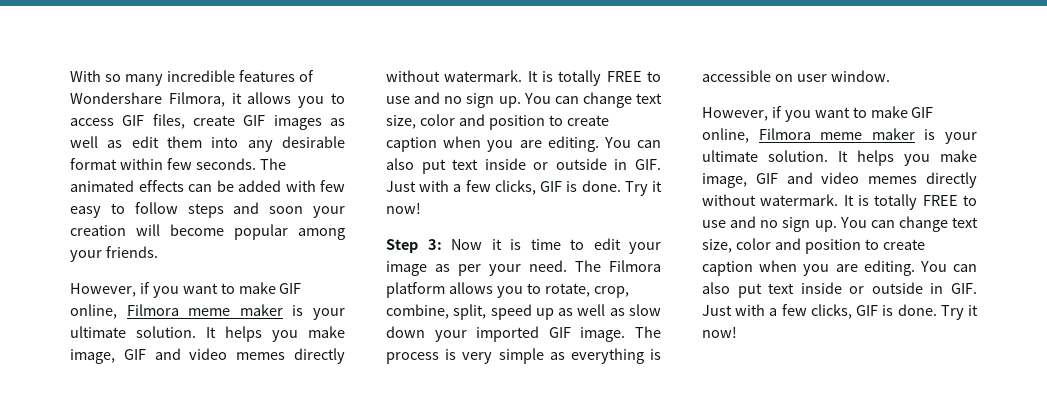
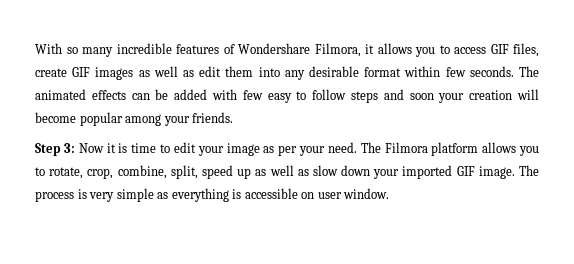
  The animated effects can be added with few easy to follow steps and soon your creation will become popular among your friends.
- However, if you want to make GIF online, Filmora meme maker is your ultimate solution. It helps you make image, GIF and video memes directly without watermark. It is totally FREE to use and no sign up. You can change text size, color and position to create caption when you are editing. You can also put text inside or outside in GIF. Just with a few clicks, GIF is done. Try it now!
  The process is very simple as everything is accessible on user window.
- However, if you want to make GIF online, Filmora meme maker is your ultimate solution. It helps you make image, GIF and video memes directly without watermark. It is totally FREE to use and no sign up. You can change text size, color and position to create caption when you are editing. You can also put text inside or outside in GIF. Just with a few clicks, GIF is done. Try it now!

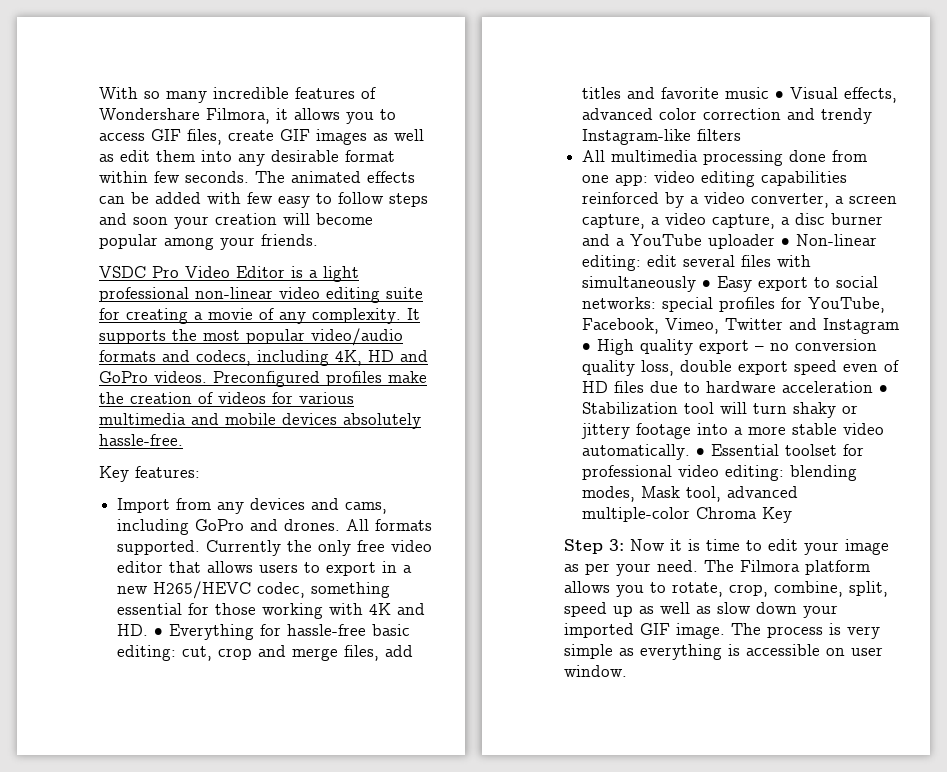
+ VSDC Pro Video Editor is a light professional non-linear video editing suite for creating a movie of any complexity. It supports the most popular video/audio formats and codecs, including 4K, HD and GoPro videos. Preconfigured profiles make the creation of videos for various multimedia and mobile devices absolutely hassle-free.
+ Key features:
+ Import from any devices and cams, including GoPro and drones. All formats supported. Сurrently the only free video editor that allows users to export in a new H265/HEVC codec, something essential for those working with 4K and HD. • Everything for hassle-free basic editing: cut, crop and merge files, add titles and favorite music • Visual effects, advanced color correction and trendy Instagram-like filters
+ All multimedia processing done from one app: video editing capabilities reinforced by a video converter, a screen capture, a video capture, a disc burner and a YouTube uploader • Non-linear editing: edit several files with simultaneously • Easy export to social networks: special profiles for YouTube, Facebook, Vimeo, Twitter and Instagram • High quality export – no conversion quality loss, double export speed even of HD files due to hardware acceleration • Stabilization tool will turn shaky or jittery footage into a more stable video automatically. • Essential toolset for professional video editing: blending modes, Mask tool, advanced multiple-color Chroma Key

